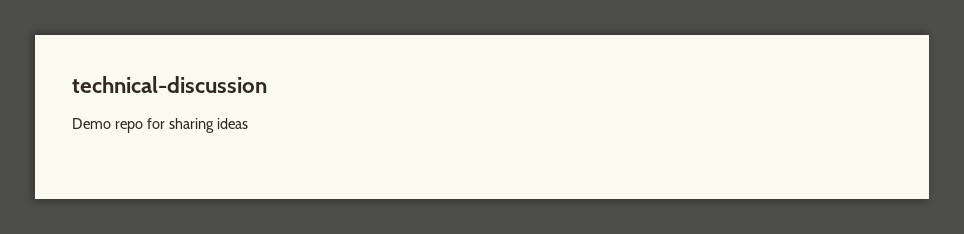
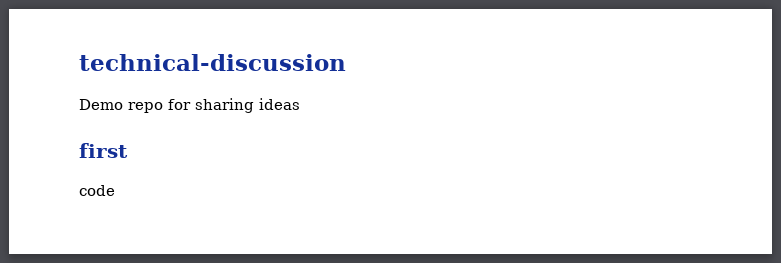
+ first
+ code

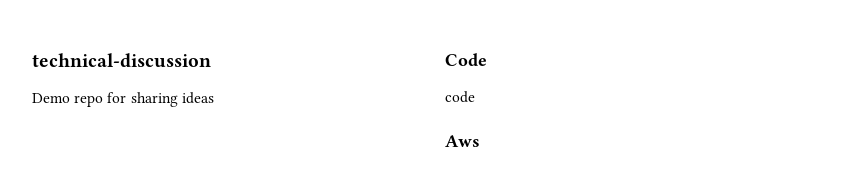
- first
+ Code
+ Aws

